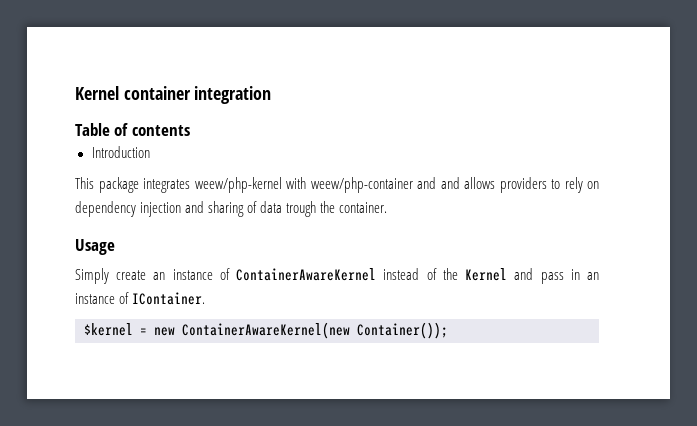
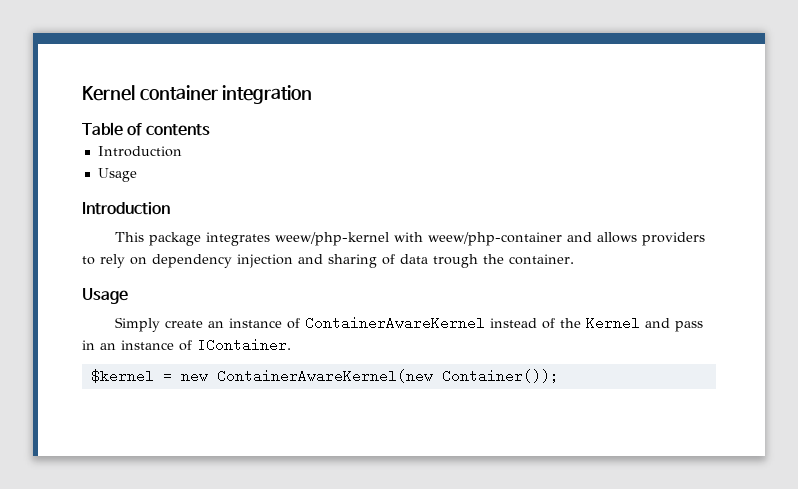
  Table of contents
+ Introduction
+ Usage
- This package integrates weew/php-kernel with weew/php-container and and allows providers to rely on dependency injection and sharing of data trough the container.
+ This package integrates weew/php-kernel with weew/php-container and allows providers to rely on dependency injection and sharing of data trough the container.

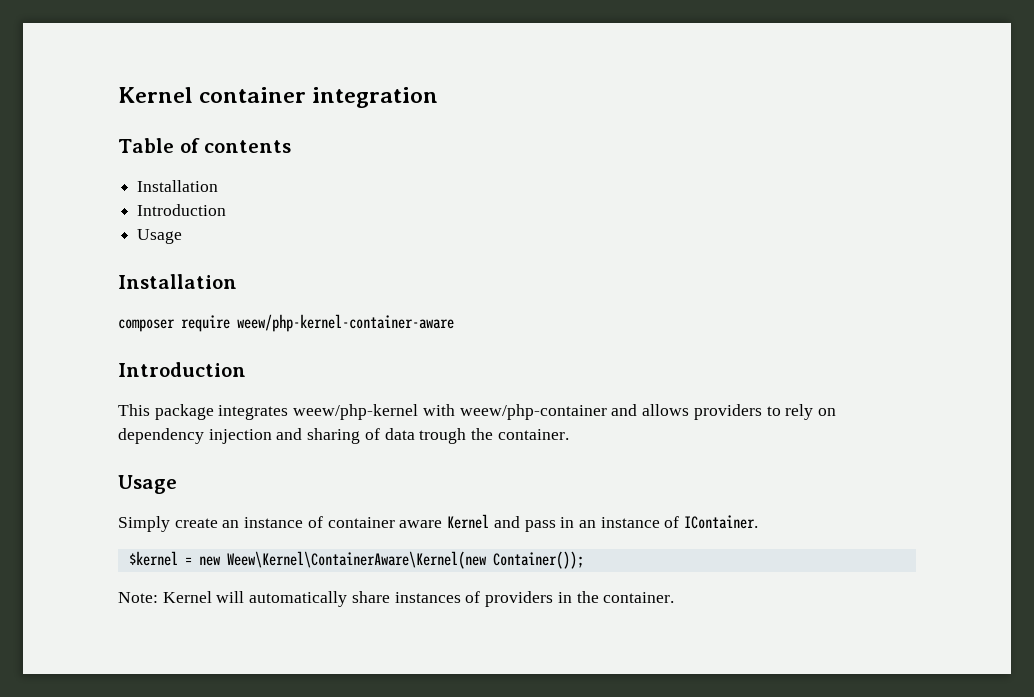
  Table of contents
+ Installation
  Introduction
  Usage
+ Installation
+ composer require weew/php-kernel-container-aware
- Simply create an instance of ContainerAwareKernel instead of the Kernel and pass in an instance of IContainer.
+ Simply create an instance of container aware Kernel and pass in an instance of IContainer.
- $kernel = new ContainerAwareKernel(new Container());
+ $kernel = new Weew\Kernel\ContainerAware\Kernel(new Container());
+ Note: Kernel will automatically share instances of providers in the container.

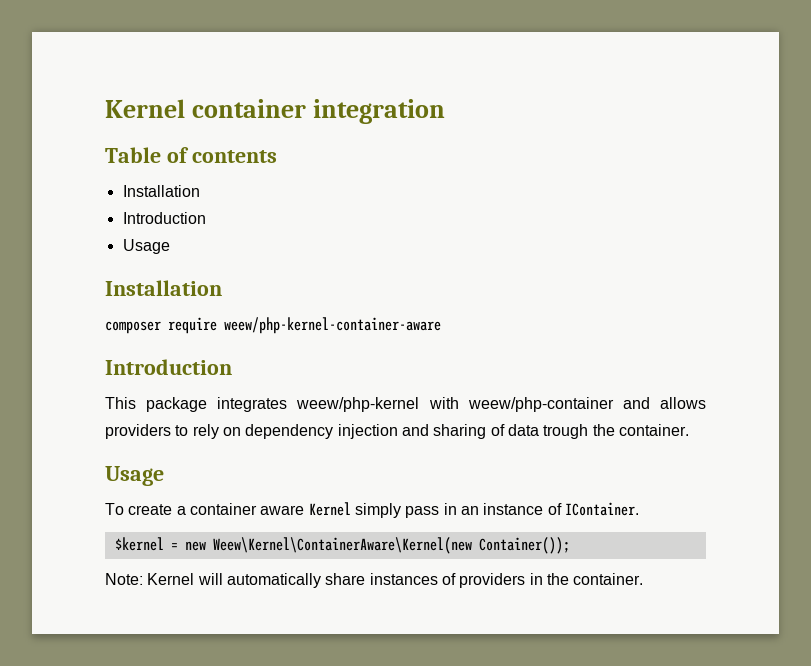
- Simply create an instance of container aware Kernel and pass in an instance of IContainer.
+ To create a container aware Kernel simply pass in an instance of IContainer.

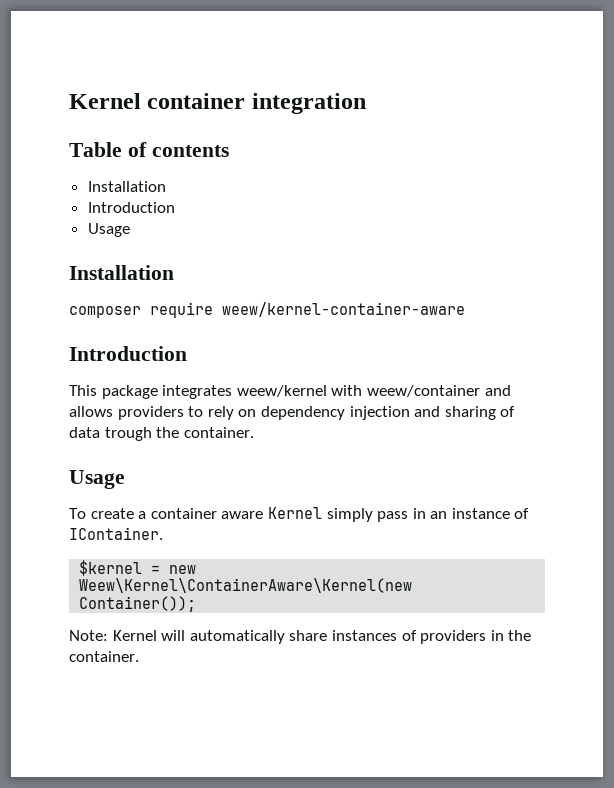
- composer require weew/php-kernel-container-aware
+ composer require weew/kernel-container-aware
- This package integrates weew/php-kernel with weew/php-container and allows providers to rely on dependency injection and sharing of data trough the container.
+ This package integrates weew/kernel with weew/container and allows providers to rely on dependency injection and sharing of data trough the container.

